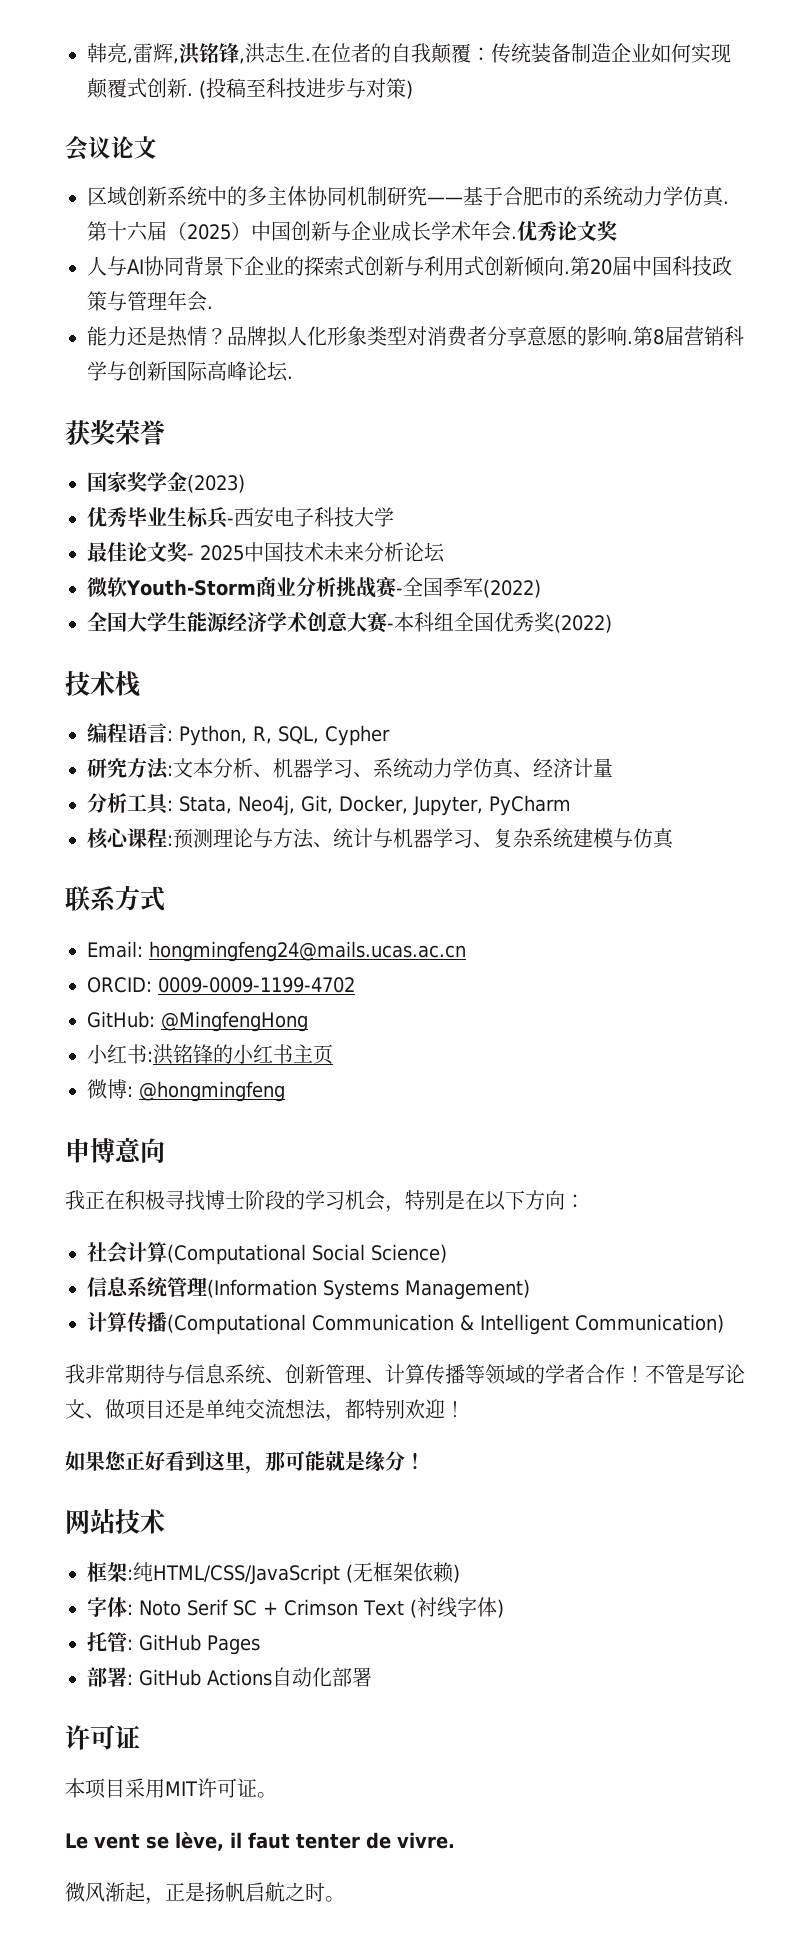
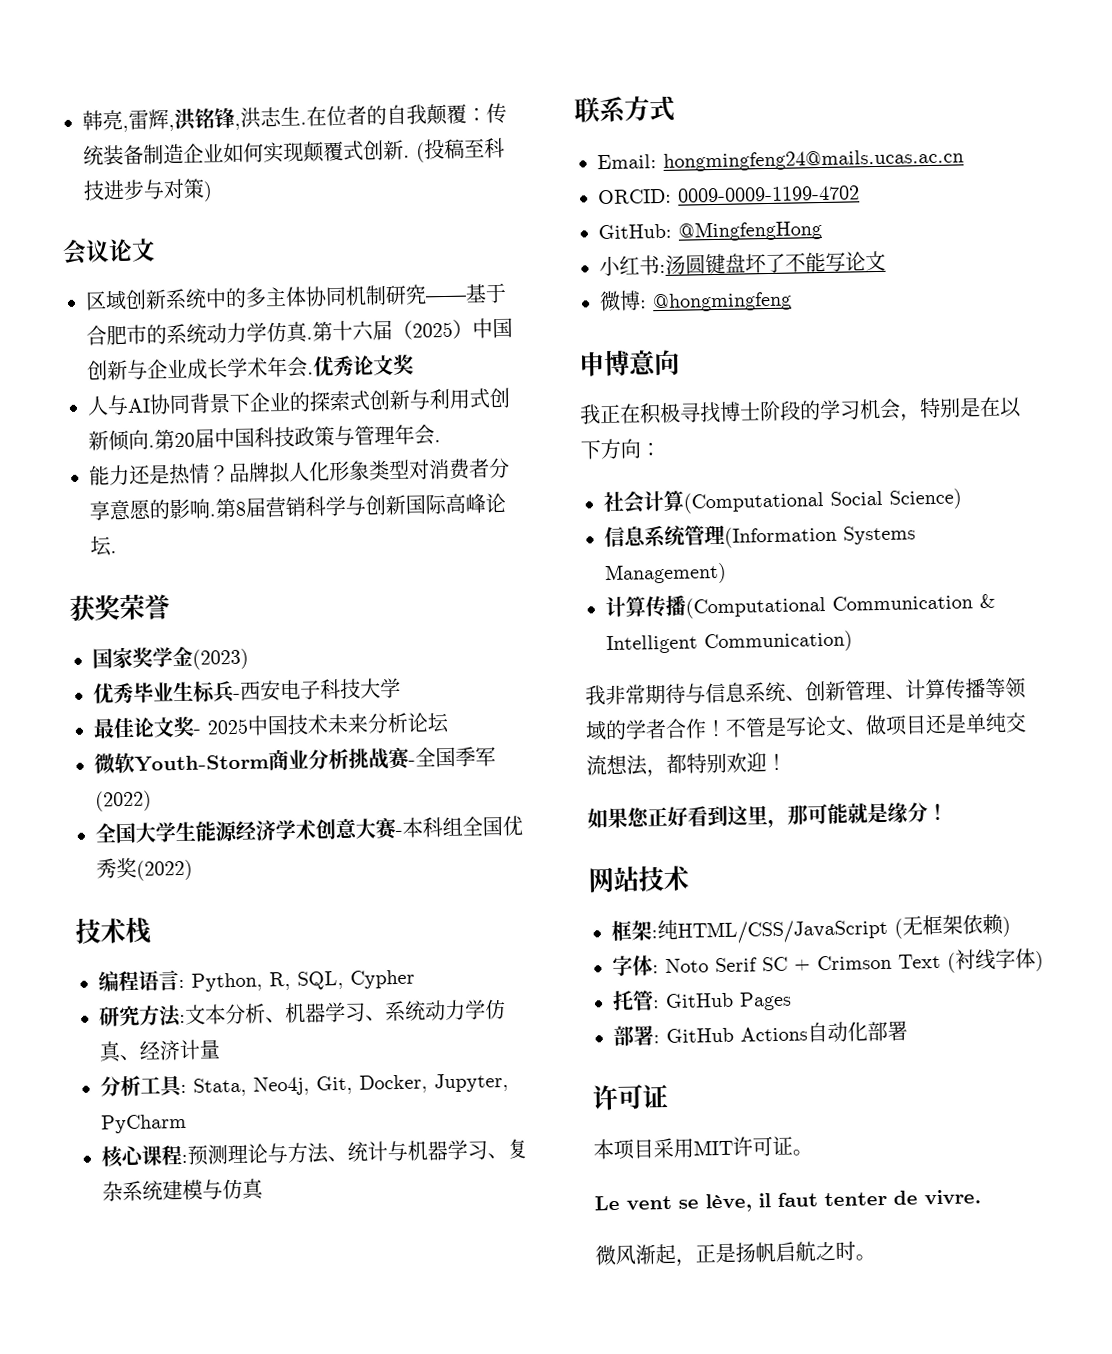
- 小红书:洪铭锋的小红书主页
+ 小红书:汤圆键盘坏了不能写论文

